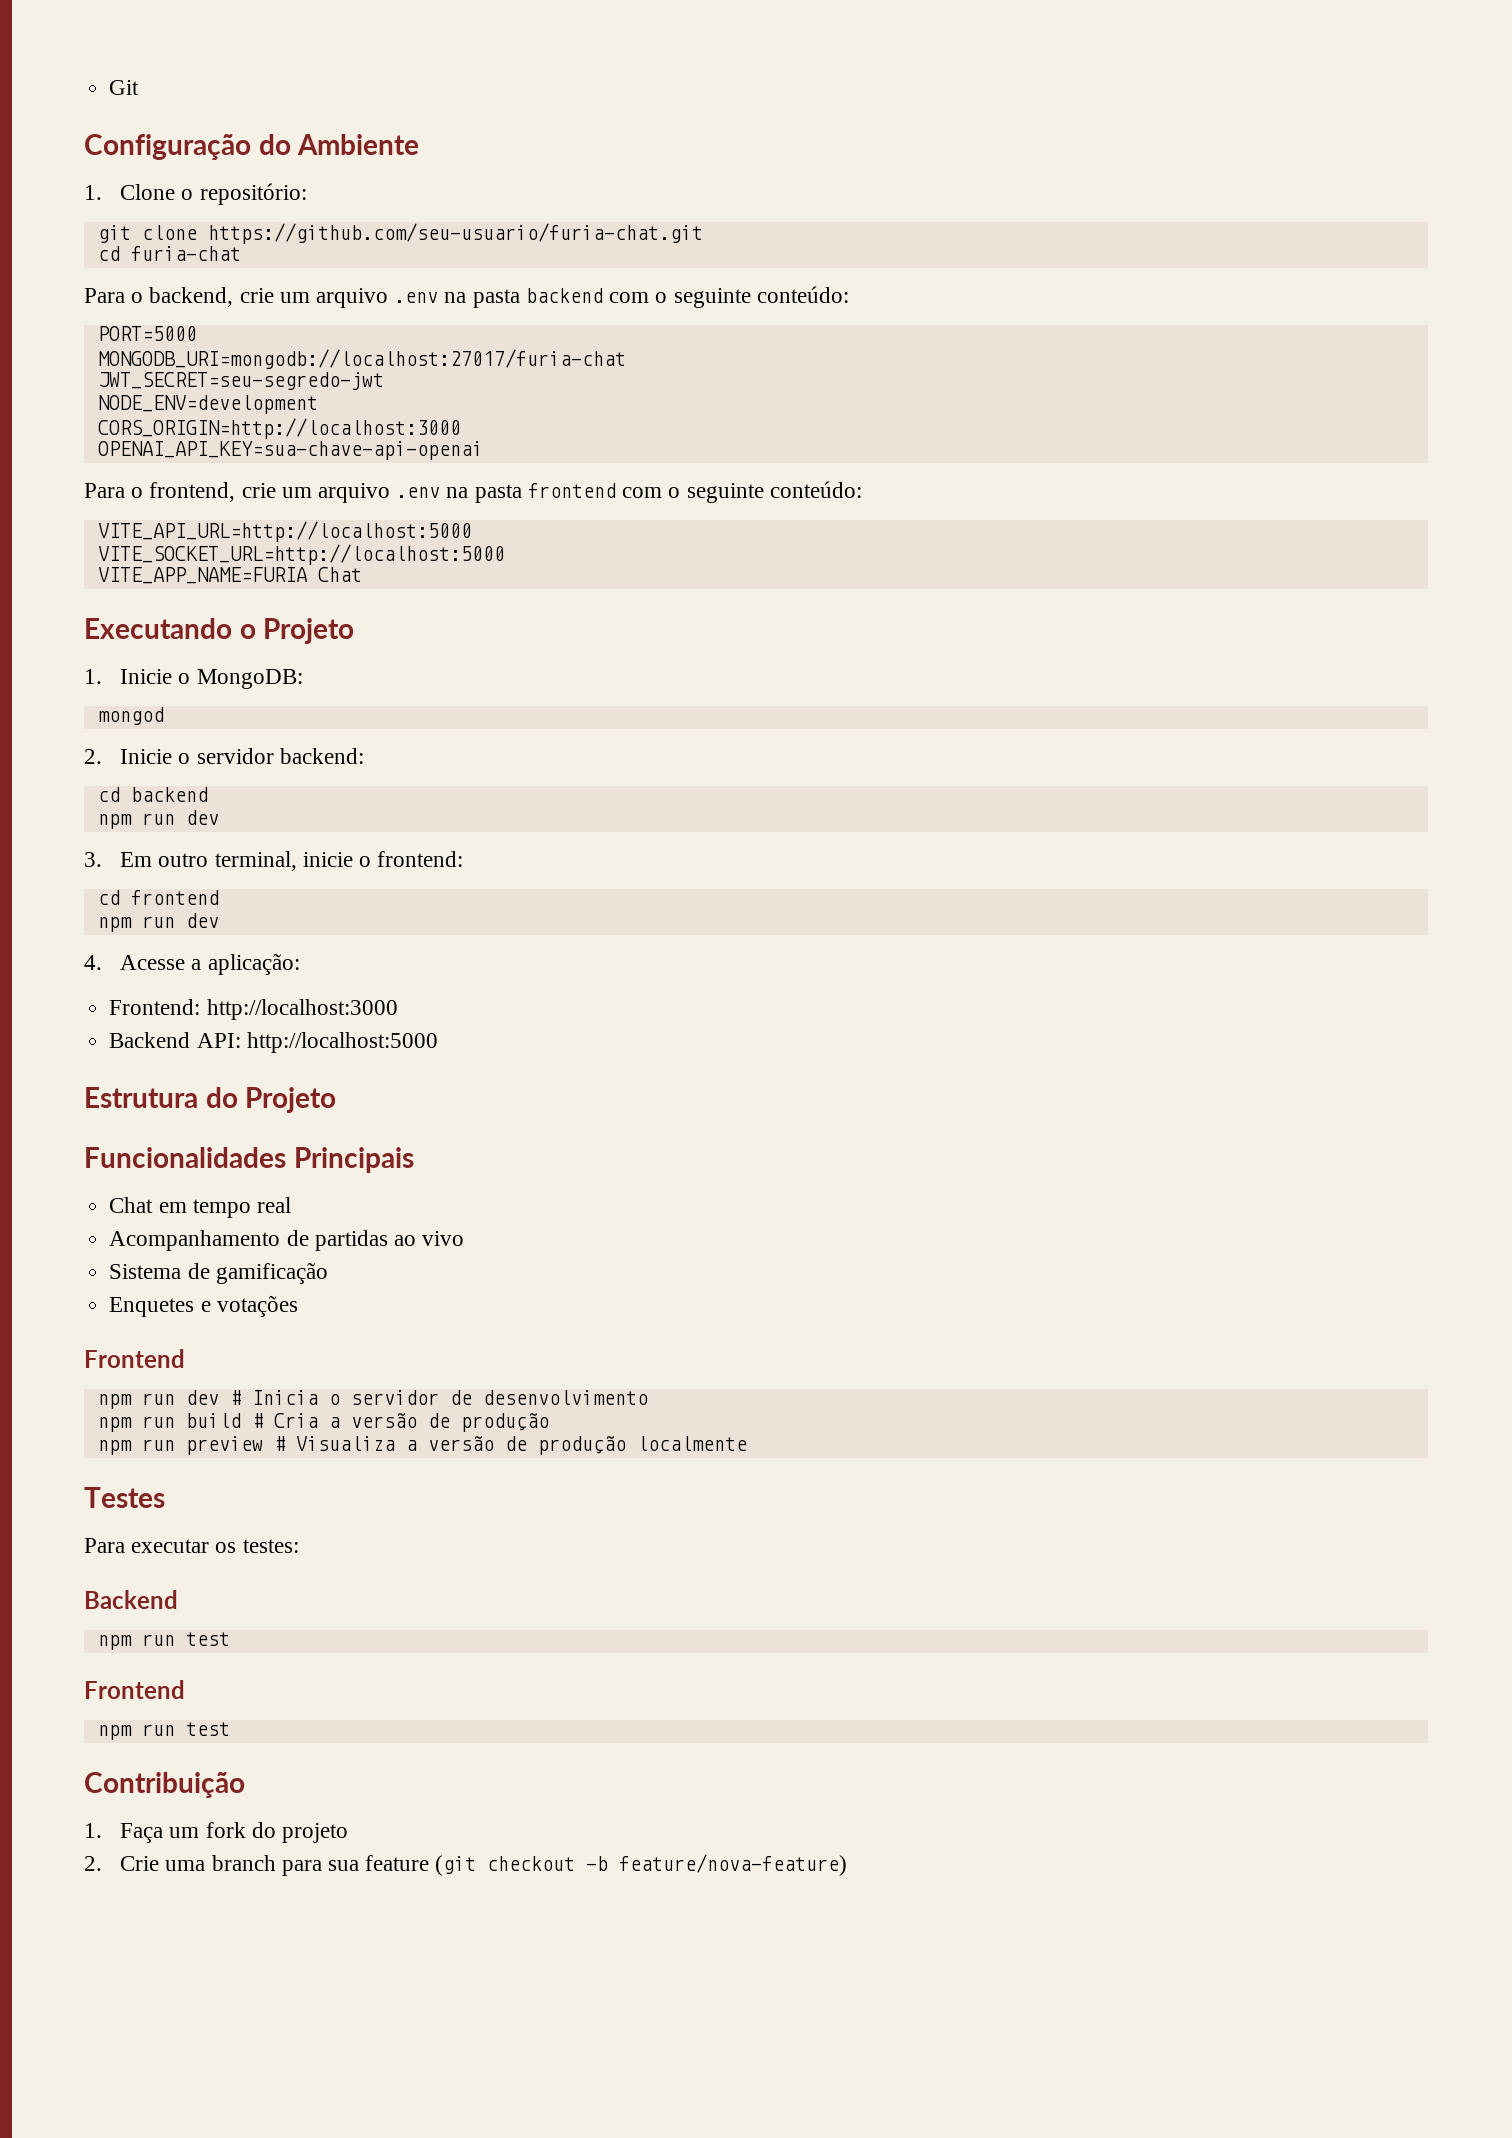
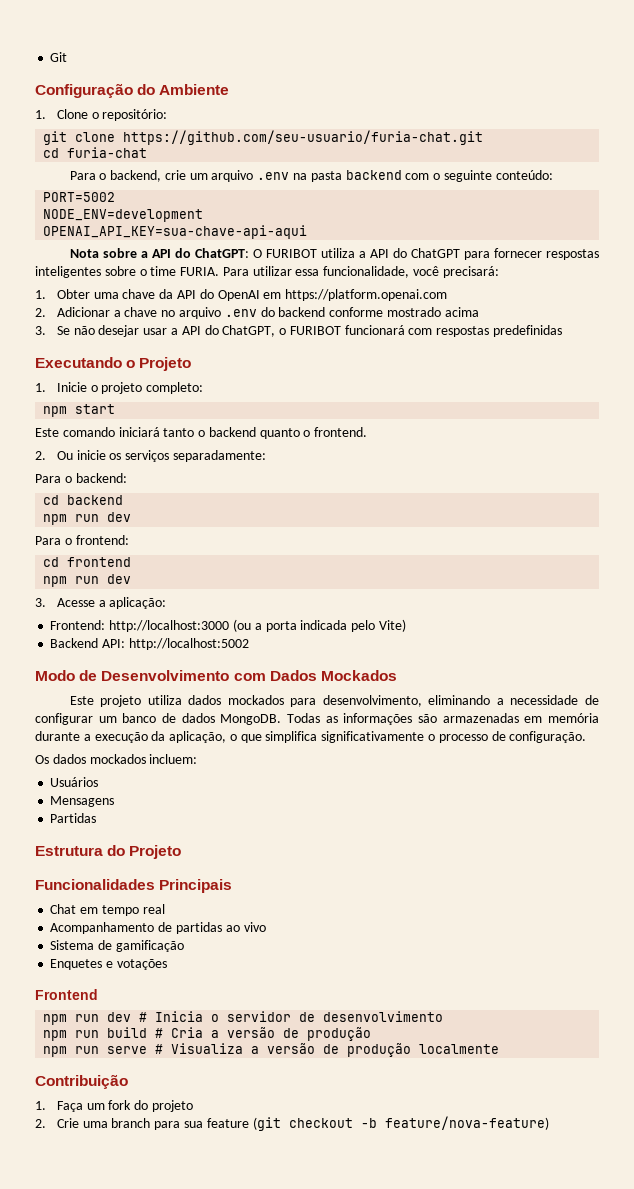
- PORT=5000
- MONGODB_URI=mongodb://localhost:27017/furia-chat
- JWT_SECRET=seu-segredo-jwt
+ PORT=5002
  NODE_ENV=development
- CORS_ORIGIN=http://localhost:3000
- OPENAI_API_KEY=sua-chave-api-openai
- Para o frontend, crie um arquivo .env na pasta frontend com o seguinte conteúdo:
- VITE_API_URL=http://localhost:5000
- VITE_SOCKET_URL=http://localhost:5000
- VITE_APP_NAME=FURIA Chat
+ OPENAI_API_KEY=sua-chave-api-aqui
+ Nota sobre a API do ChatGPT: O FURIBOT utiliza a API do ChatGPT para fornecer respostas inteligentes sobre o time FURIA. Para utilizar essa funcionalidade, você precisará:
+ 1. Obter uma chave da API do OpenAI em https://platform.openai.com
+ 2. Adicionar a chave no arquivo .env do backend conforme mostrado acima
+ 3. Se não desejar usar a API do ChatGPT, o FURIBOT funcionará com respostas predefinidas
- 1. Inicie o MongoDB:
- mongod
- 2. Inicie o servidor backend:
+ 1. Inicie o projeto completo:
+ npm start
+ Este comando iniciará tanto o backend quanto o frontend.
+ 2. Ou inicie os serviços separadamente:
+ Para o backend:
- 3. Em outro terminal, inicie o frontend:
+ Para o frontend:
- 4. Acesse a aplicação:
+ 3. Acesse a aplicação:
- Frontend: http://localhost:3000
- Backend API: http://localhost:5000
+ Frontend: http://localhost:3000 (ou a porta indicada pelo Vite)
+ Backend API: http://localhost:5002
+ Modo de Desenvolvimento com Dados Mockados
+ Este projeto utiliza dados mockados para desenvolvimento, eliminando a necessidade de configurar um banco de dados MongoDB. Todas as informações são armazenadas em memória durante a execução da aplicação, o que simplifica significativamente o processo de configuração.
+ Os dados mockados incluem:
+ Usuários
+ Mensagens
+ Partidas
- npm run preview # Visualiza a versão de produção localmente
+ npm run serve # Visualiza a versão de produção localmente
- Testes
- Para executar os testes:
- Backend
- npm run test
- Frontend
- npm run test

